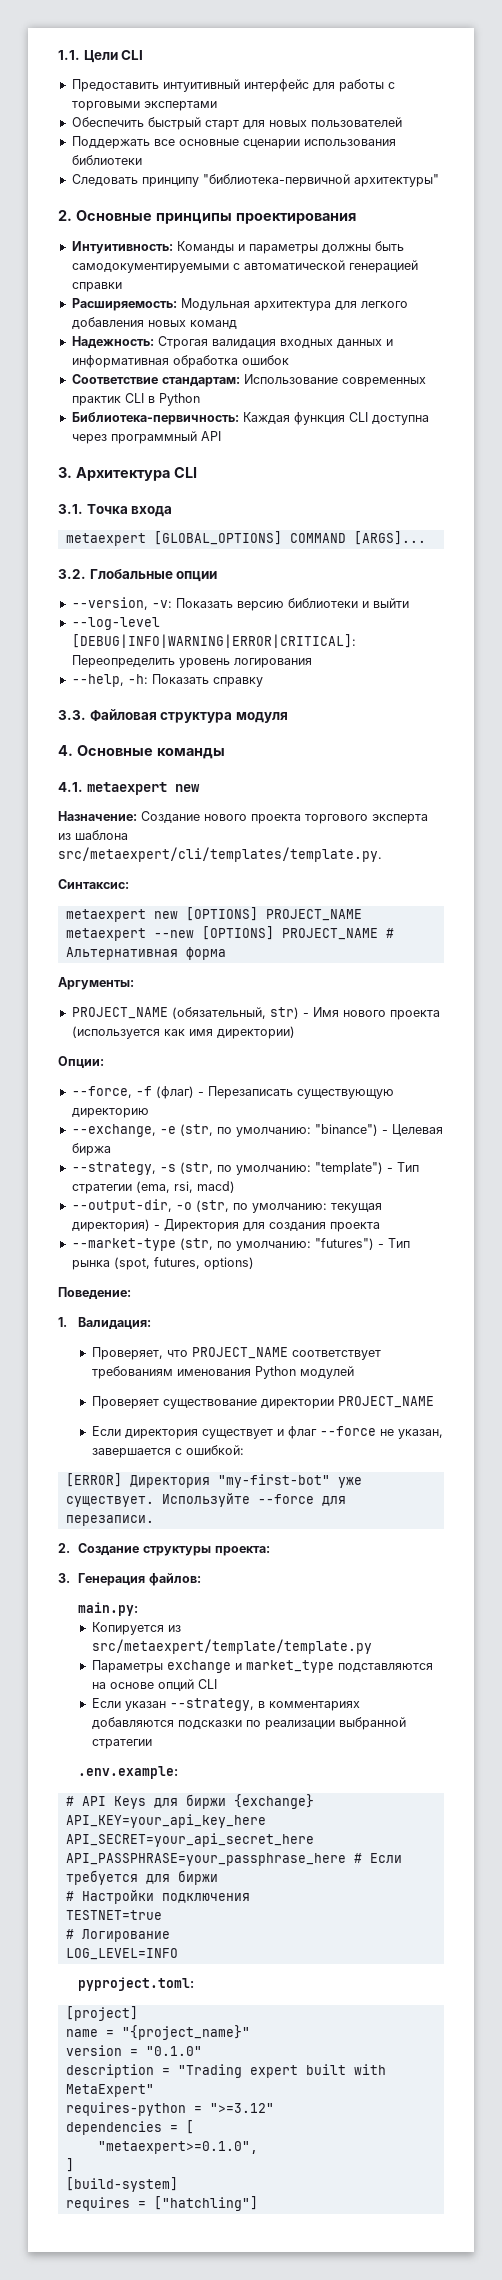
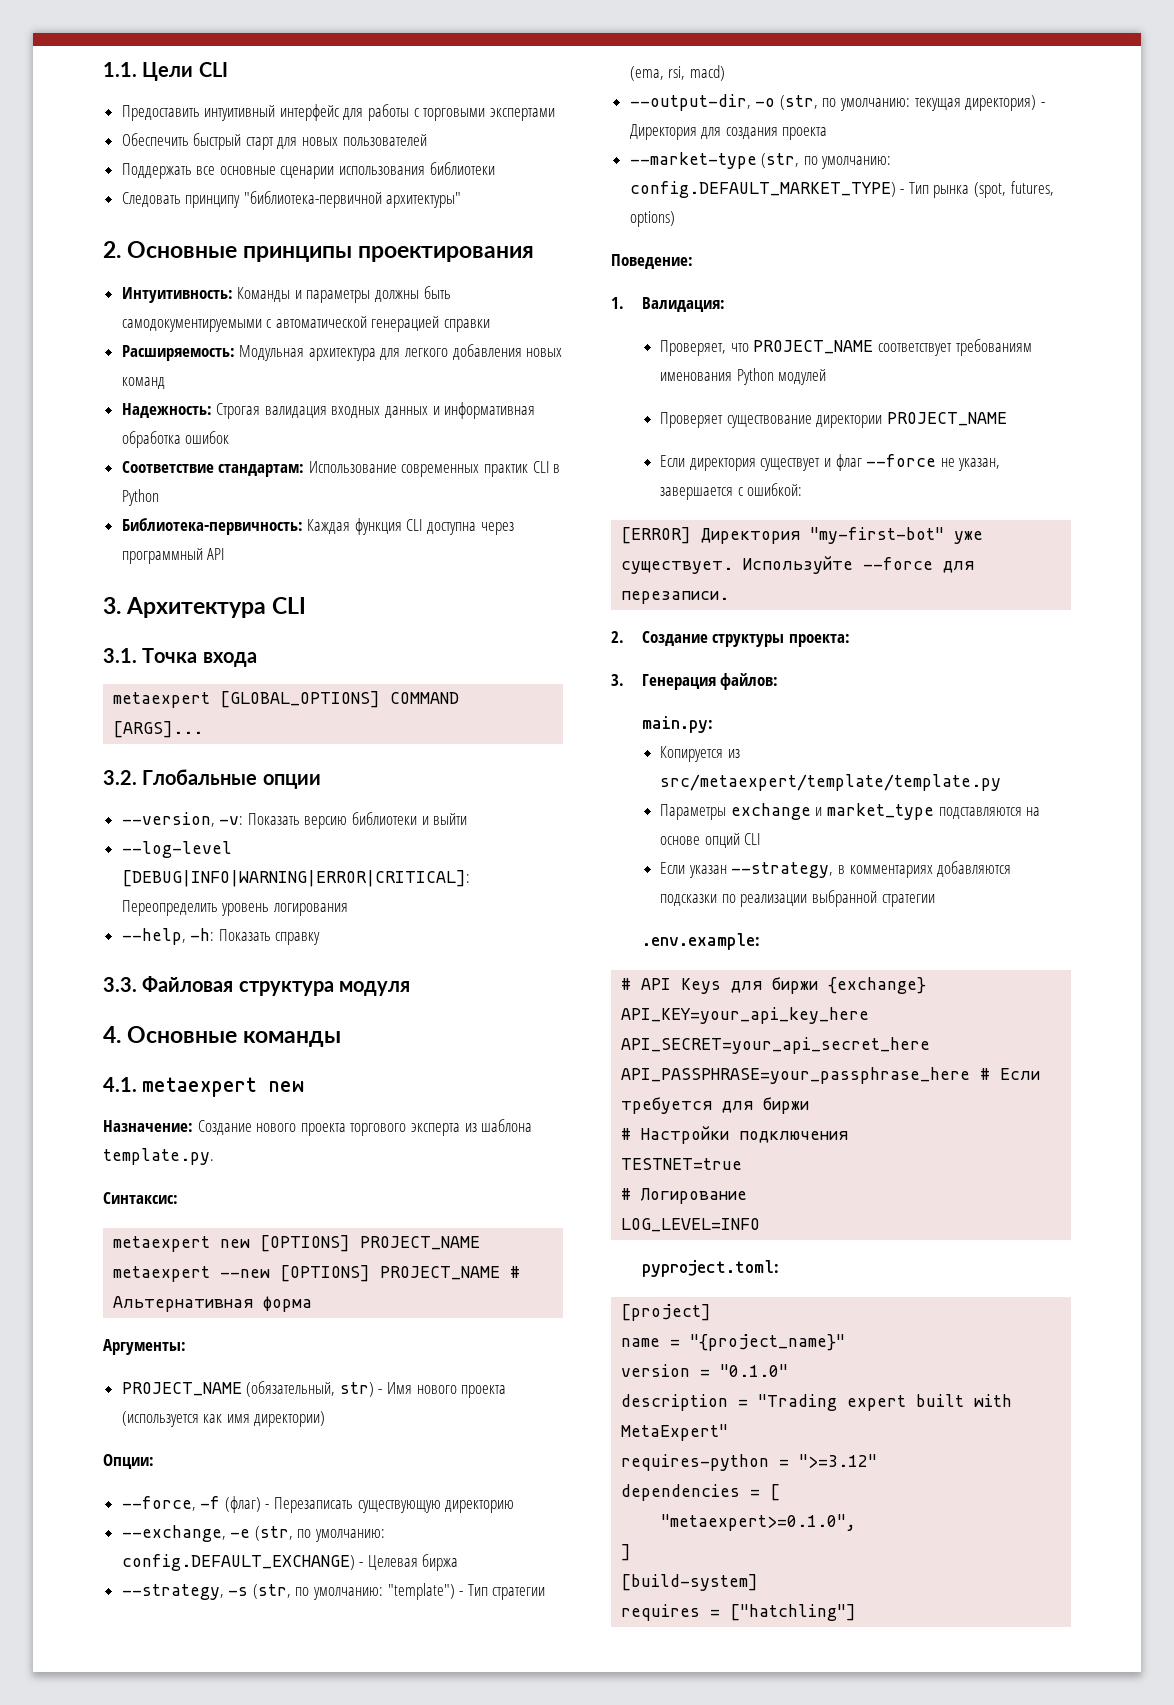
- Назначение: Создание нового проекта торгового эксперта из шаблона src/metaexpert/cli/templates/template.py.
+ Назначение: Создание нового проекта торгового эксперта из шаблона template.py.
- --exchange, -e (str, по умолчанию: "binance") - Целевая биржа
+ --exchange, -e (str, по умолчанию: config.DEFAULT_EXCHANGE) - Целевая биржа
- --market-type (str, по умолчанию: "futures") - Тип рынка (spot, futures, options)
+ --market-type (str, по умолчанию: config.DEFAULT_MARKET_TYPE) - Тип рынка (spot, futures, options)

